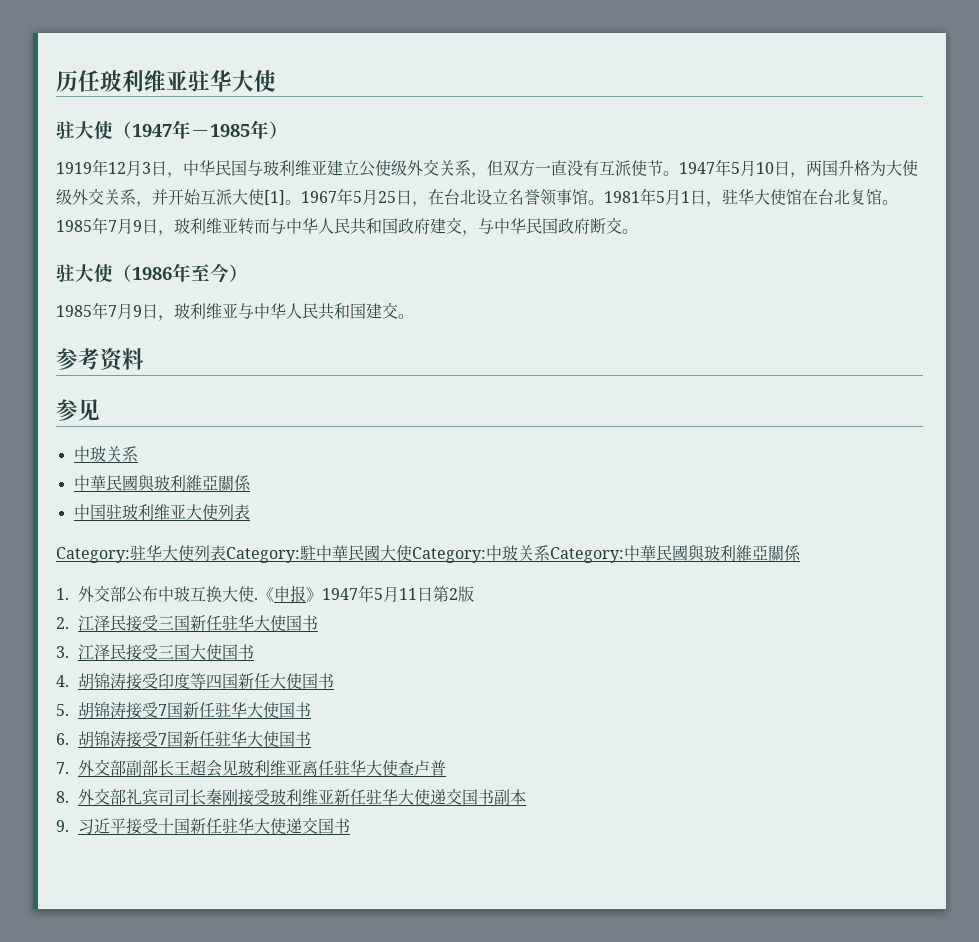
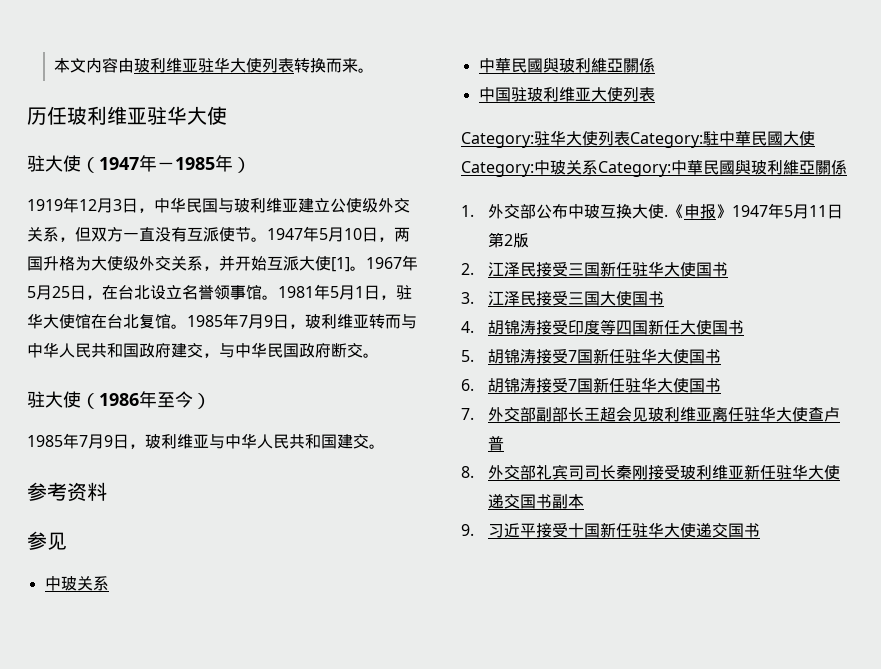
+ 本文内容由玻利维亚驻华大使列表转换而来。

